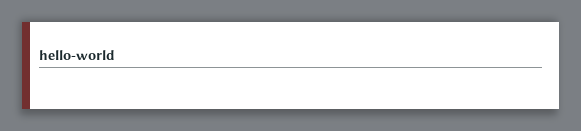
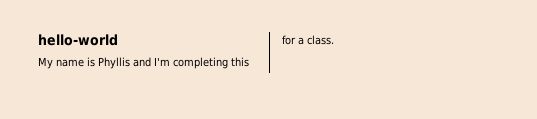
+ My name is Phyllis and I'm completing this for a class.

